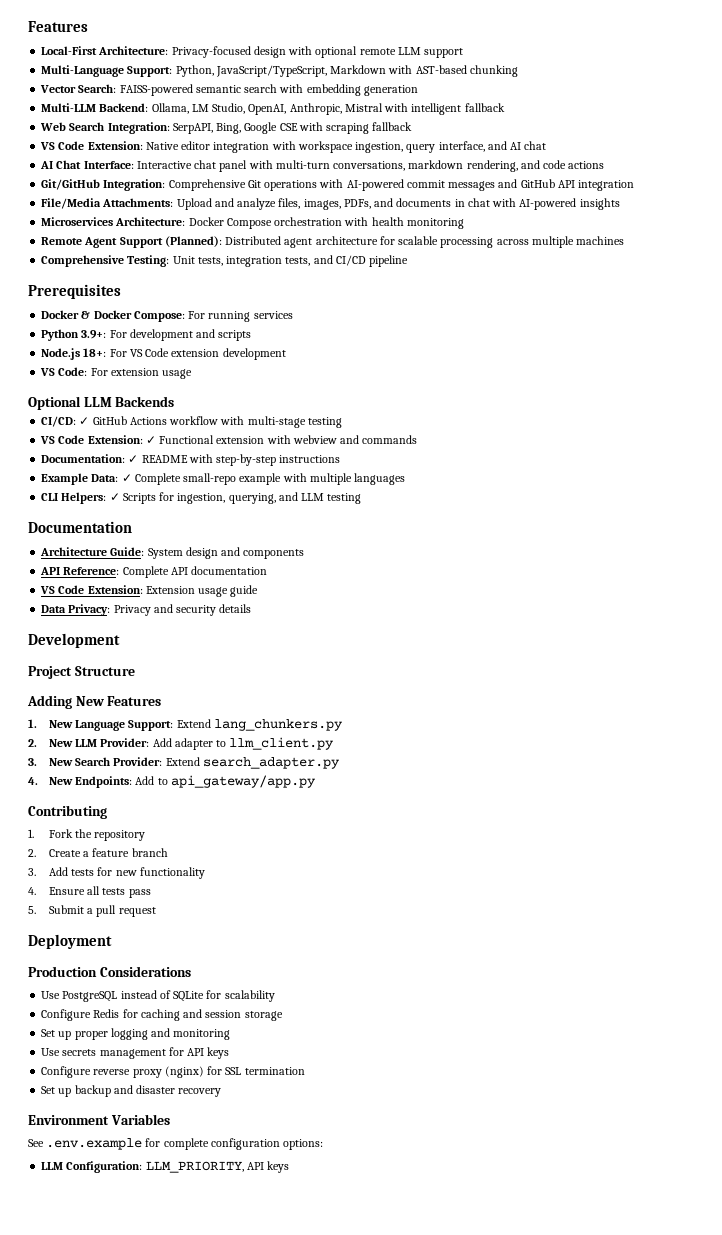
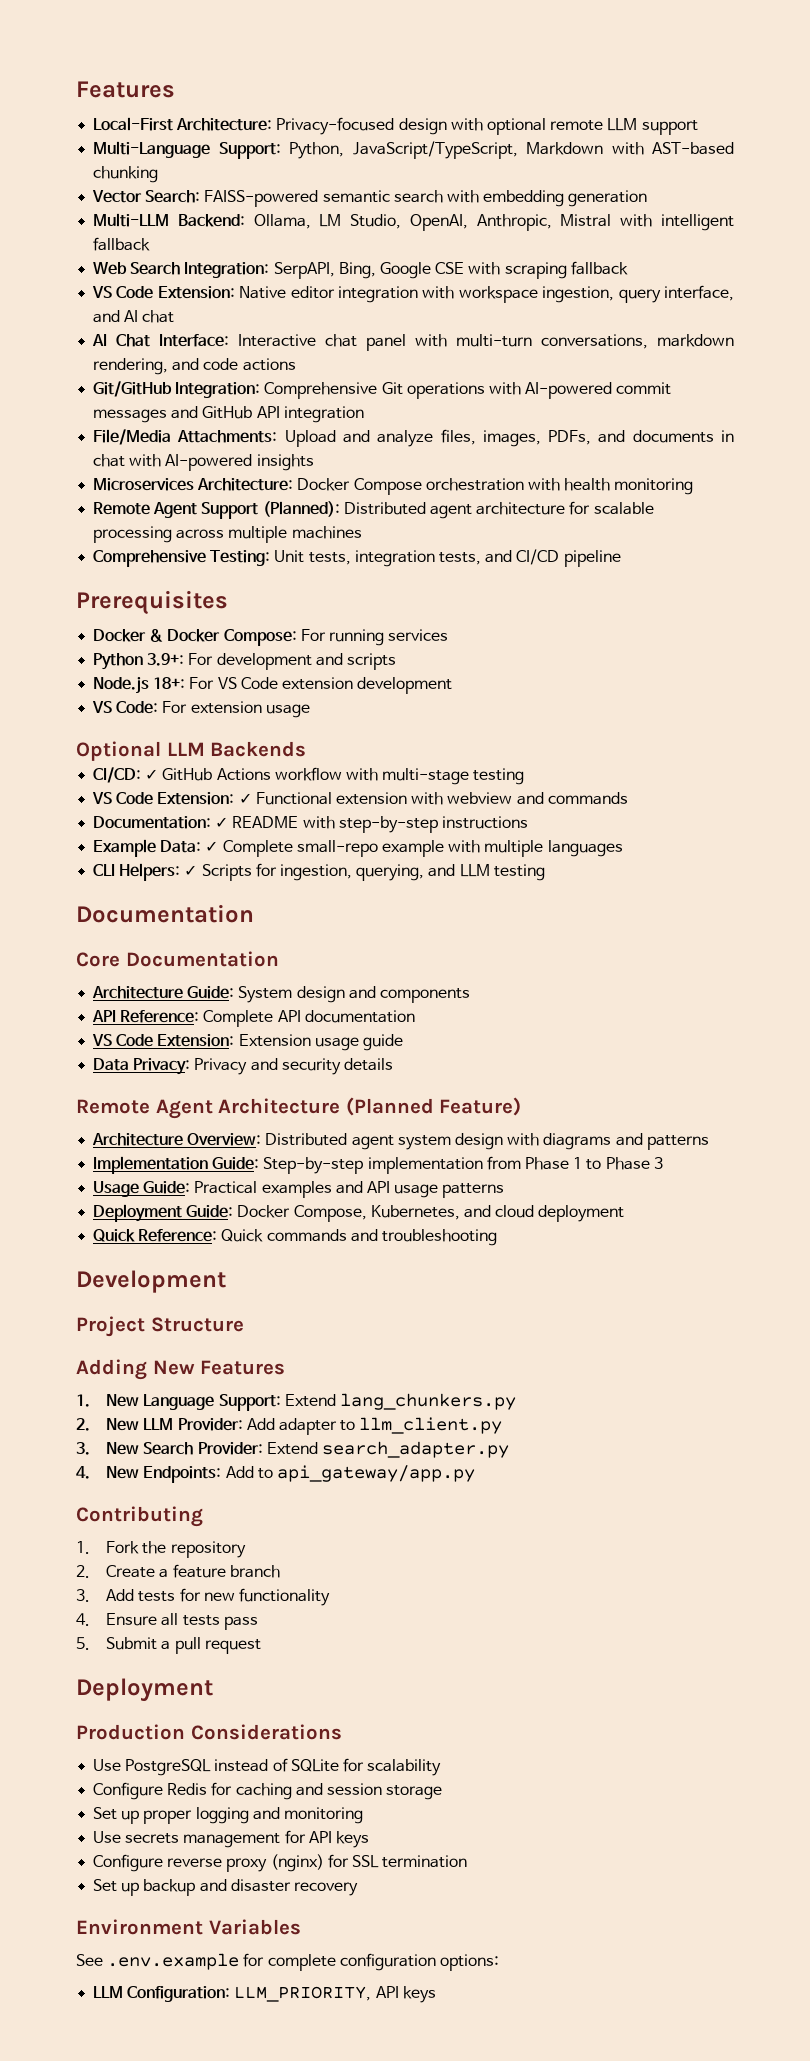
+ Core Documentation
+ Remote Agent Architecture (Planned Feature)
+ Architecture Overview: Distributed agent system design with diagrams and patterns
+ Implementation Guide: Step-by-step implementation from Phase 1 to Phase 3
+ Usage Guide: Practical examples and API usage patterns
+ Deployment Guide: Docker Compose, Kubernetes, and cloud deployment
+ Quick Reference: Quick commands and troubleshooting

